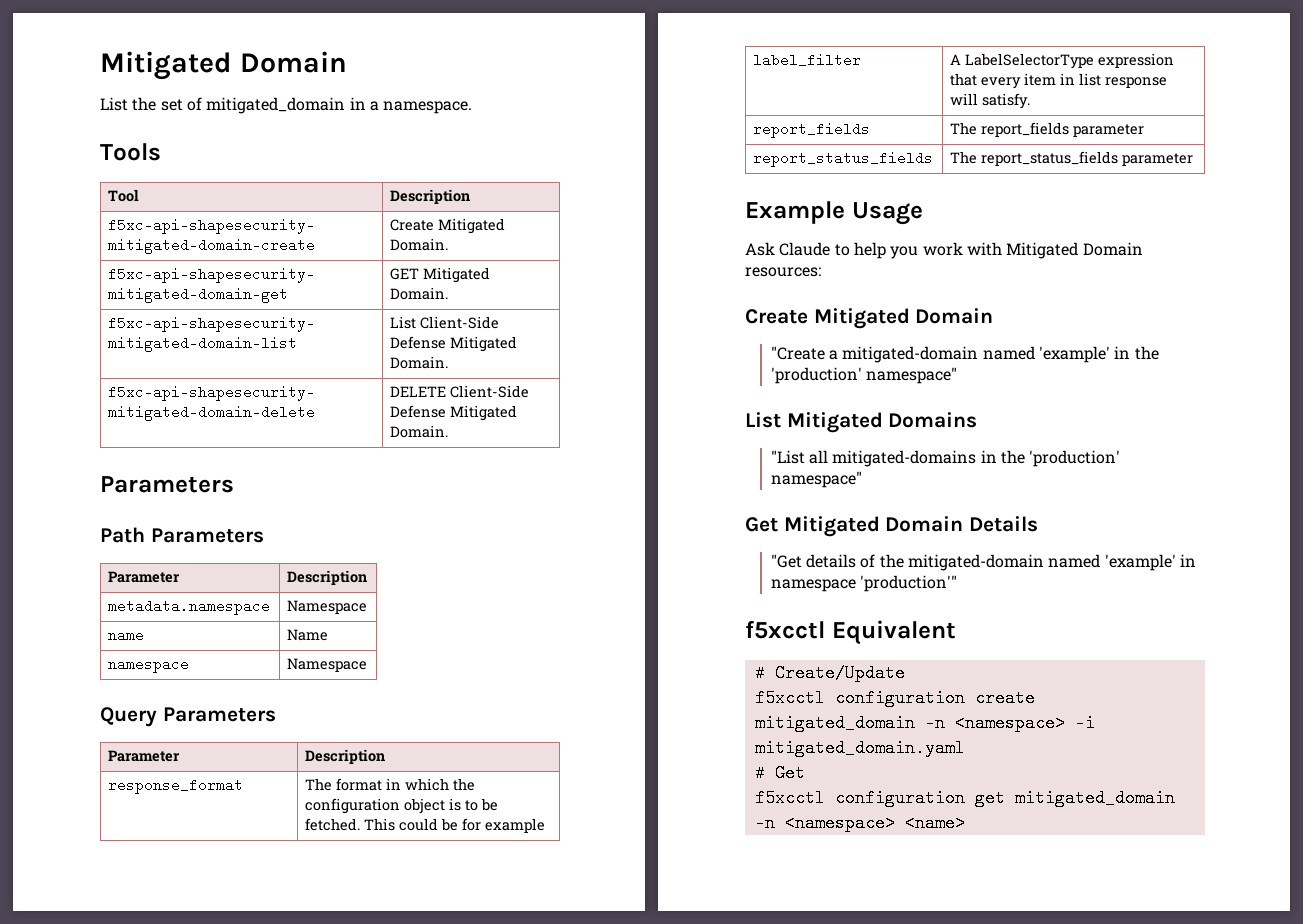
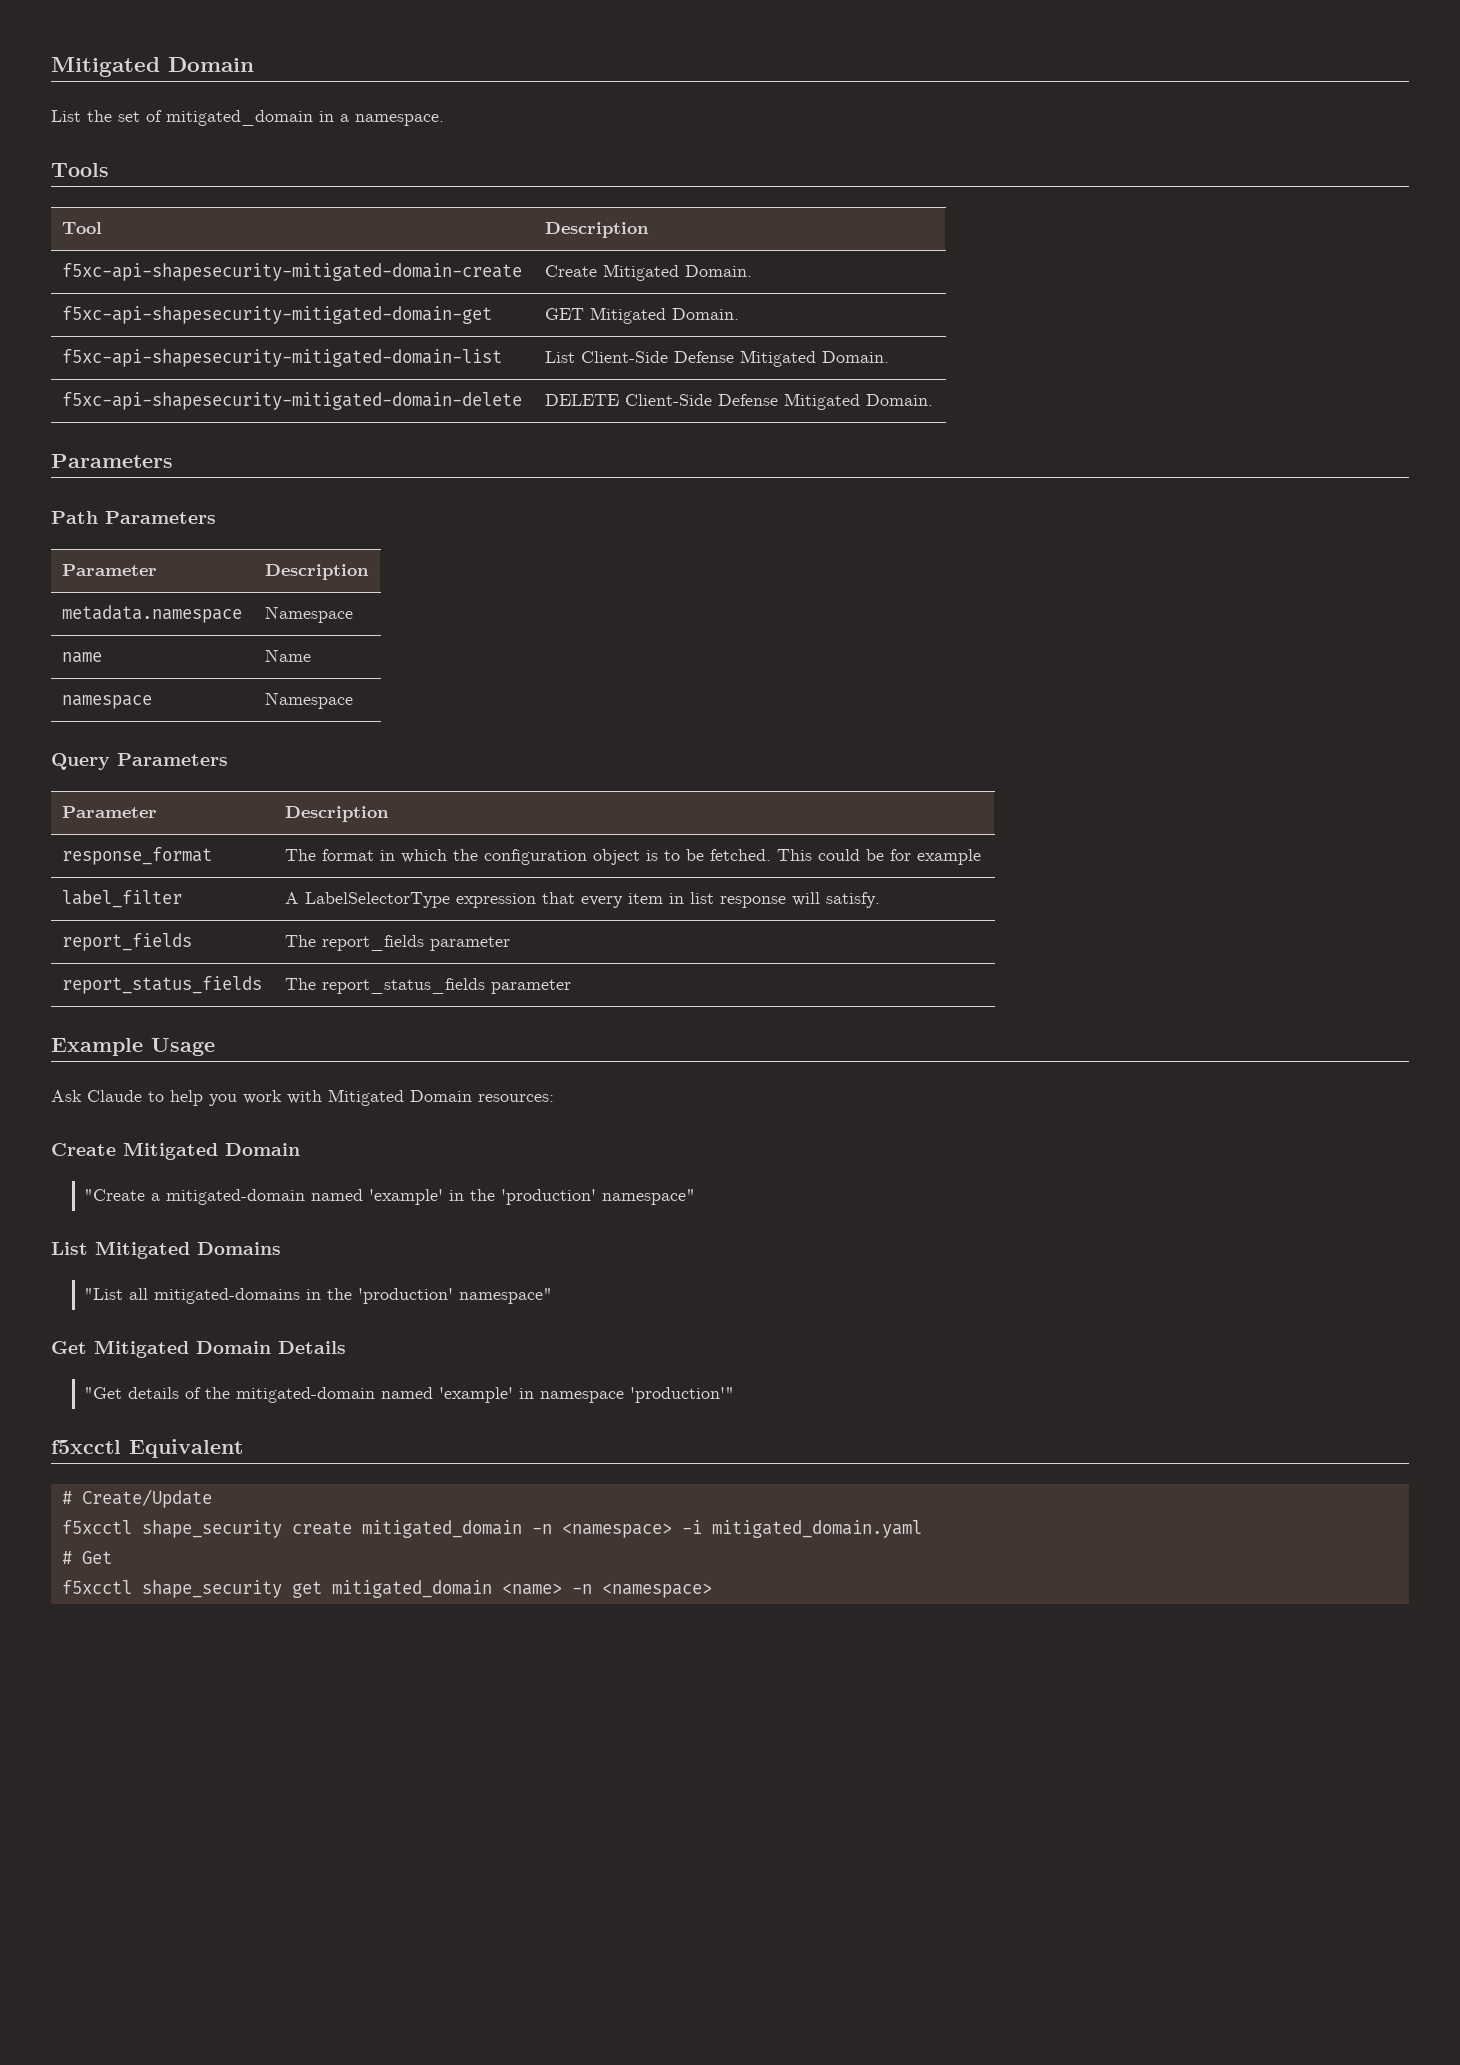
- f5xcctl configuration create mitigated_domain -n <namespace> -i mitigated_domain.yaml
+ f5xcctl shape_security create mitigated_domain -n <namespace> -i mitigated_domain.yaml
- f5xcctl configuration get mitigated_domain -n <namespace> <name>
+ f5xcctl shape_security get mitigated_domain <name> -n <namespace>

